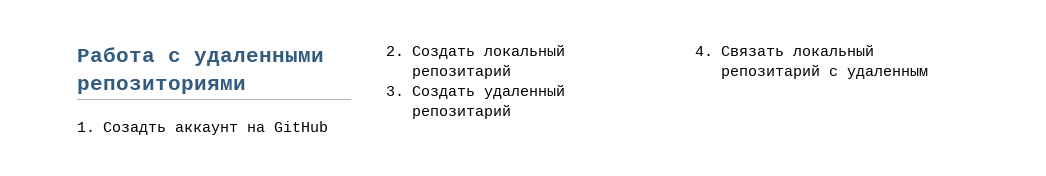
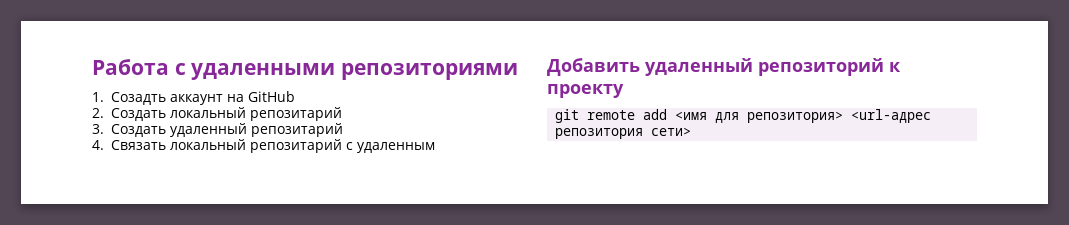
+ Добавить удаленный репозиторий к проекту
+ git remote add <имя для репозитория> <url-адрес репозитория сети>

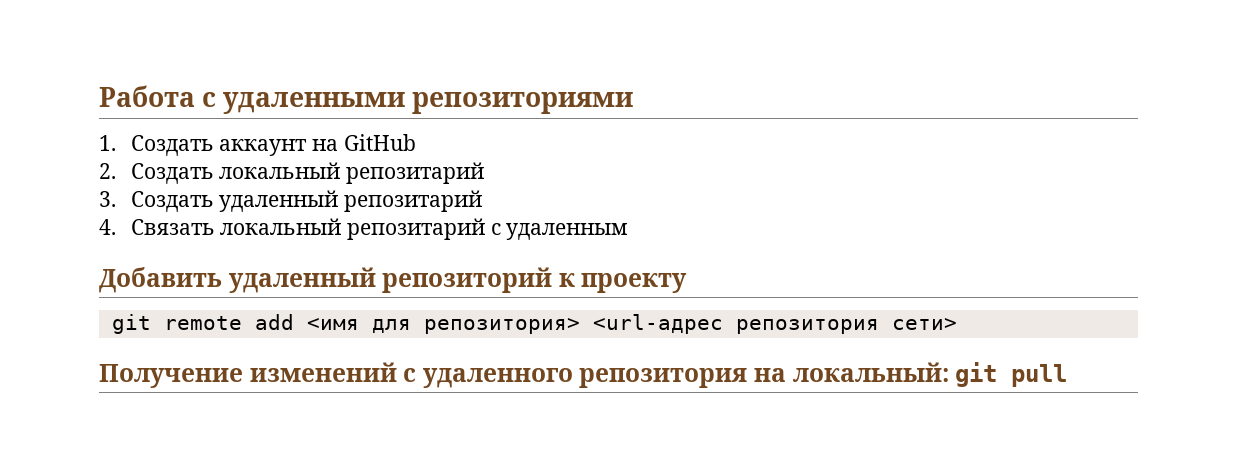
- 1. Созадть аккаунт на GitHub
+ 1. Создать аккаунт на GitHub
+ Получение изменений с удаленного репозитория на локальный: git pull

